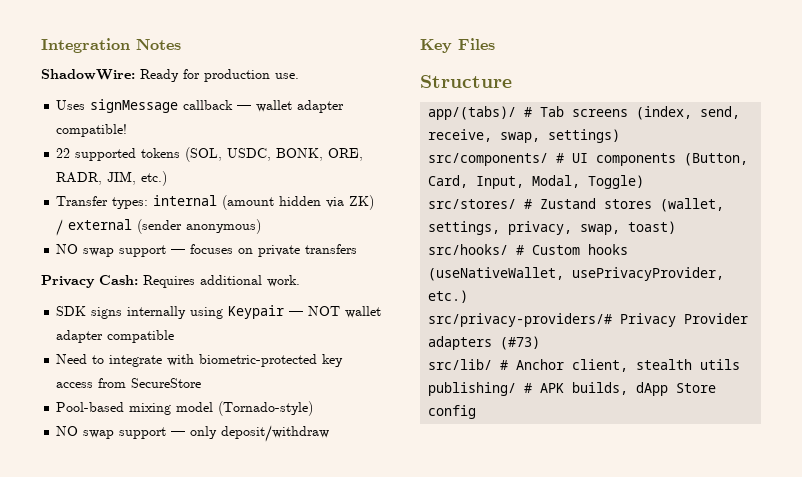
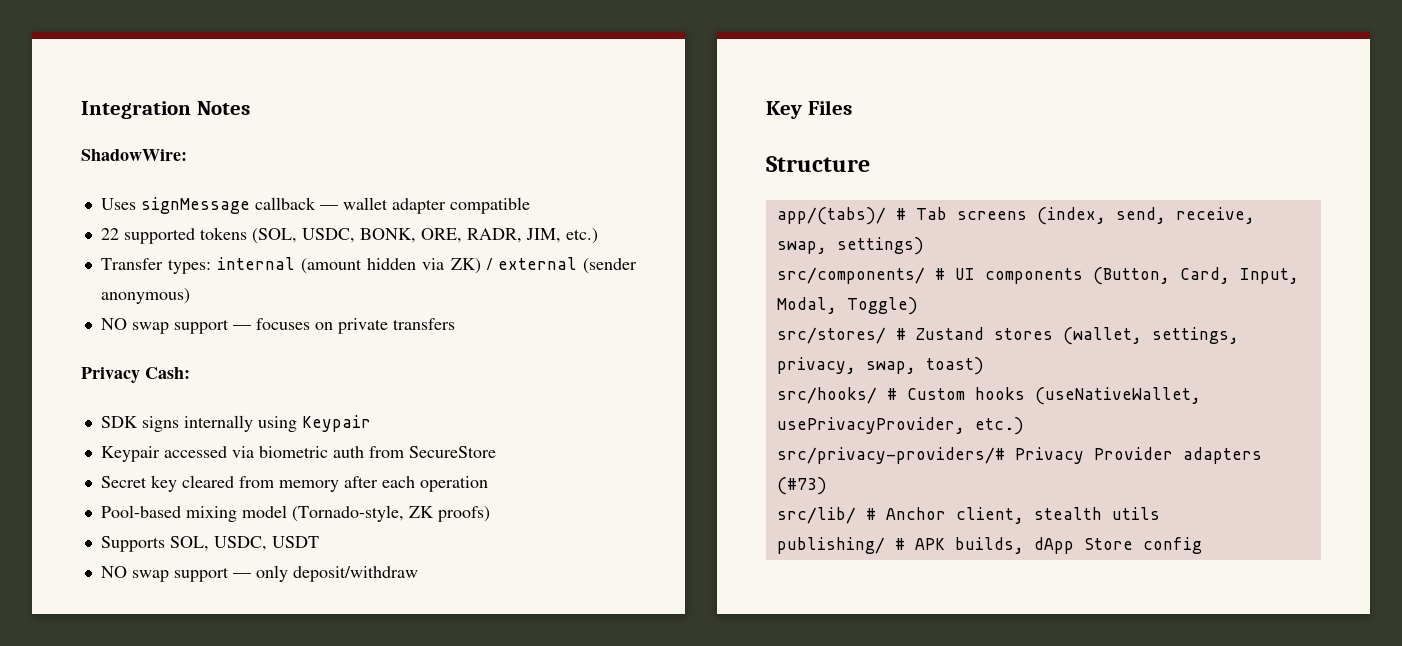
- ShadowWire: Ready for production use.
+ ShadowWire:
- Uses signMessage callback — wallet adapter compatible!
+ Uses signMessage callback — wallet adapter compatible
- Privacy Cash: Requires additional work.
+ Privacy Cash:
- SDK signs internally using Keypair — NOT wallet adapter compatible
- Need to integrate with biometric-protected key access from SecureStore
- Pool-based mixing model (Tornado-style)
+ SDK signs internally using Keypair
+ Keypair accessed via biometric auth from SecureStore
+ Secret key cleared from memory after each operation
+ Pool-based mixing model (Tornado-style, ZK proofs)
+ Supports SOL, USDC, USDT

